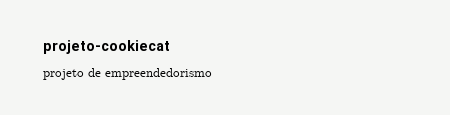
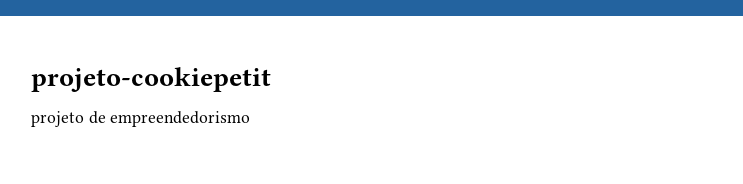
- projeto-cookiecat
+ projeto-cookiepetit

